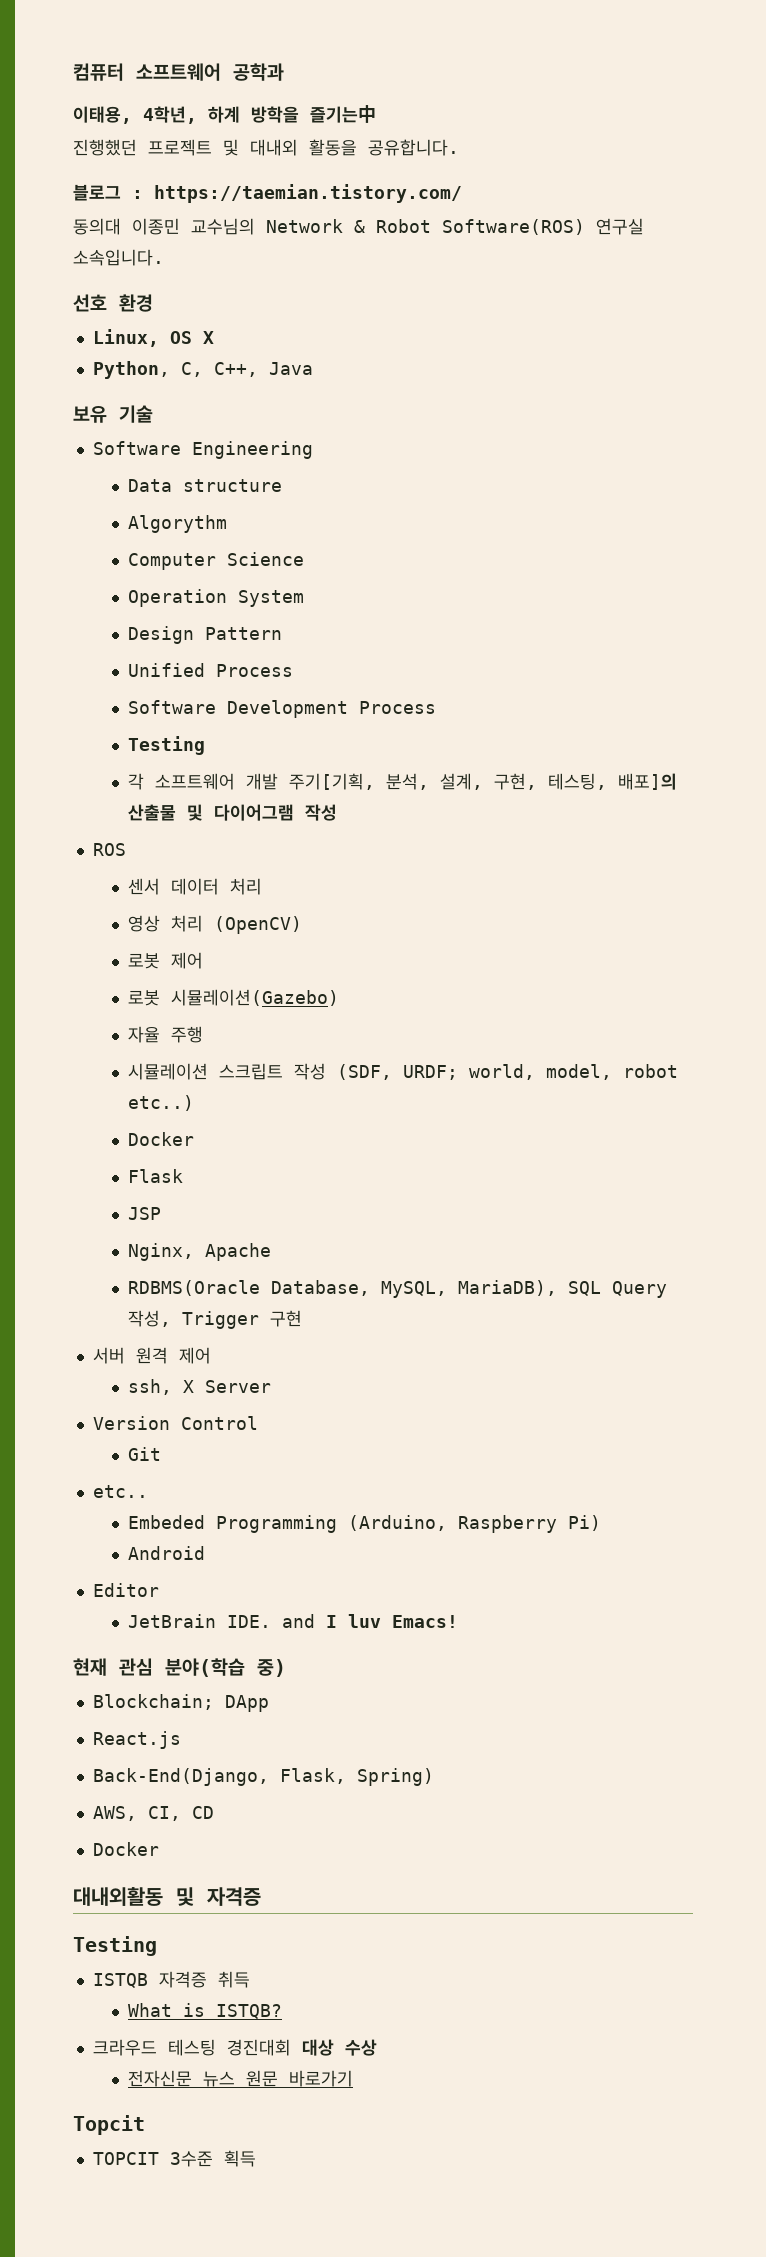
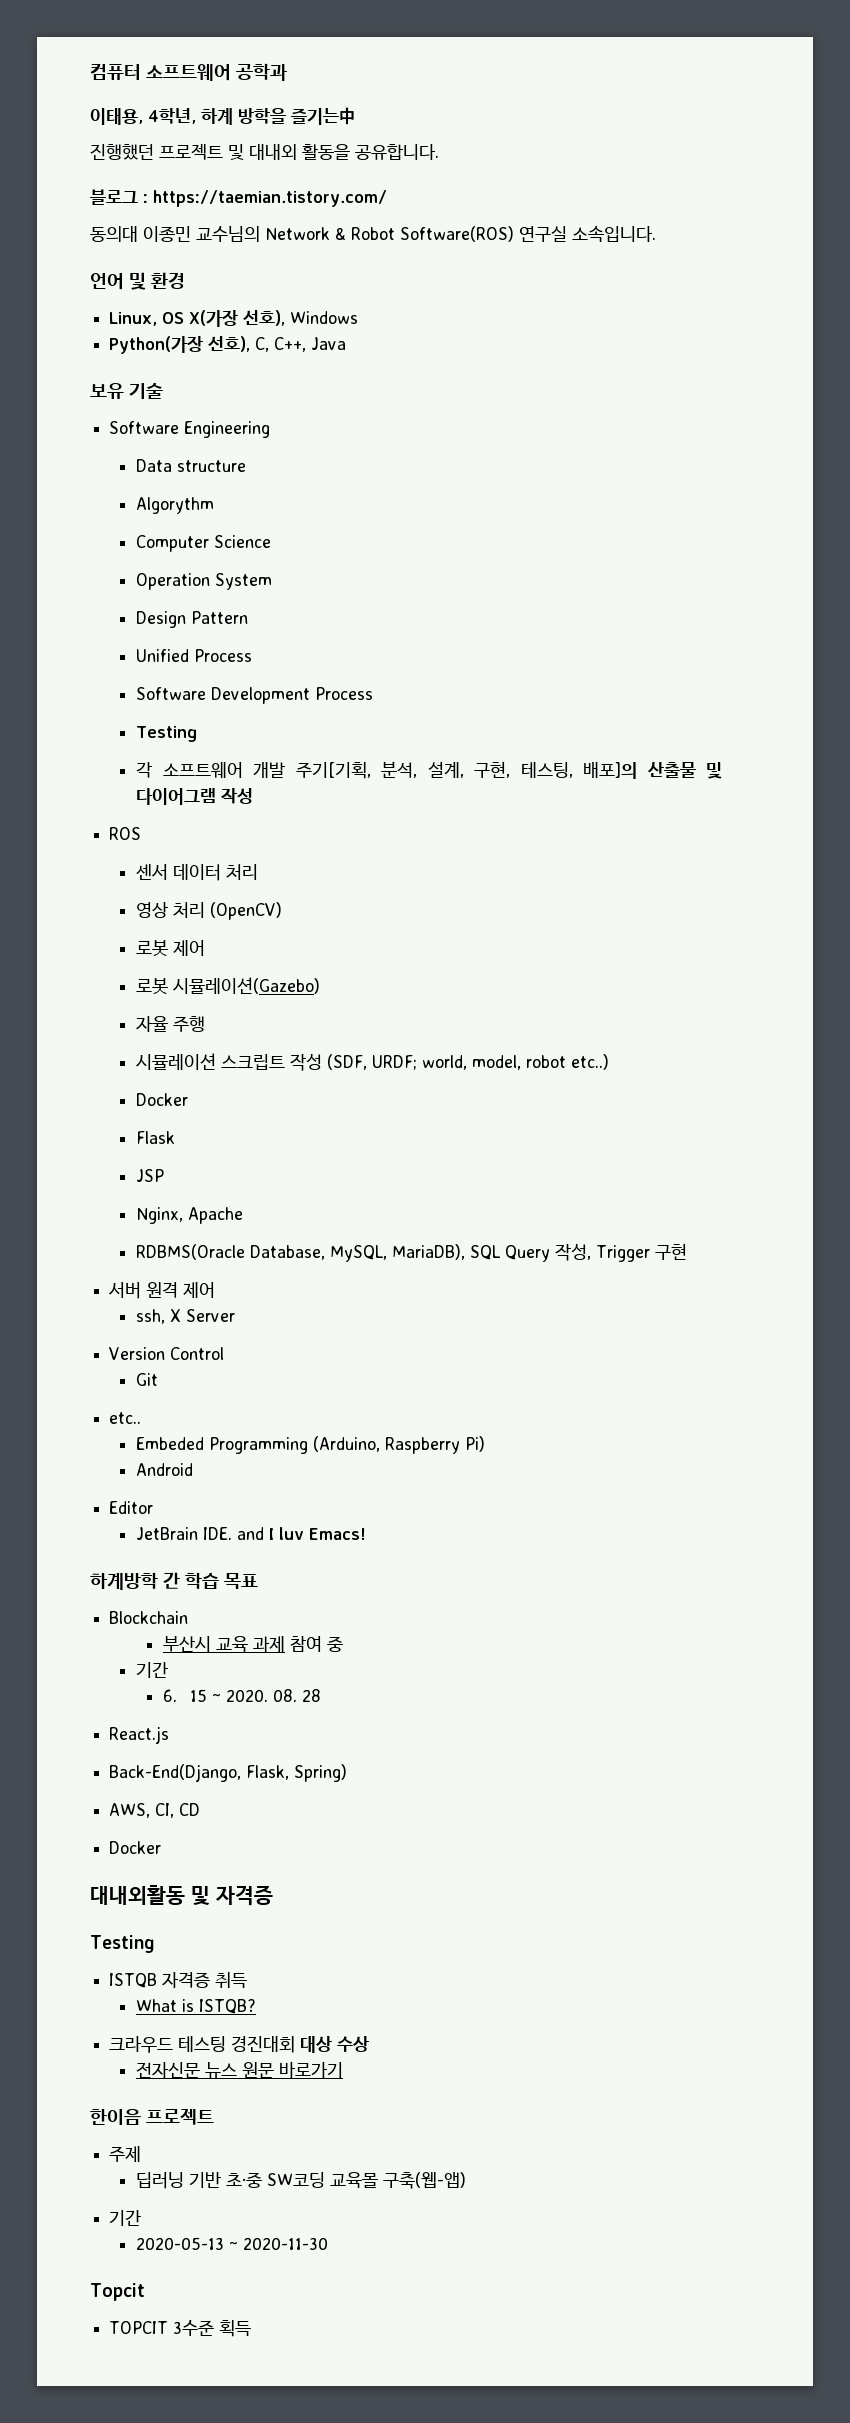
- 선호 환경
+ 언어 및 환경
- Linux, OS X
- Python, C, C++, Java
+ Linux, OS X(가장 선호), Windows
+ Python(가장 선호), C, C++, Java
- 현재 관심 분야(학습 중)
- Blockchain; DApp
+ 하계방학 간 학습 목표
+ Blockchain
+ 부산시 교육 과제 참여 중
+ 기간
+ 6. 15 ~ 2020. 08. 28
+ 한이음 프로젝트
+ 주제
+ 딥러닝 기반 초·중 SW코딩 교육몰 구축(웹-앱)
+ 기간
+ 2020-05-13 ~ 2020-11-30

